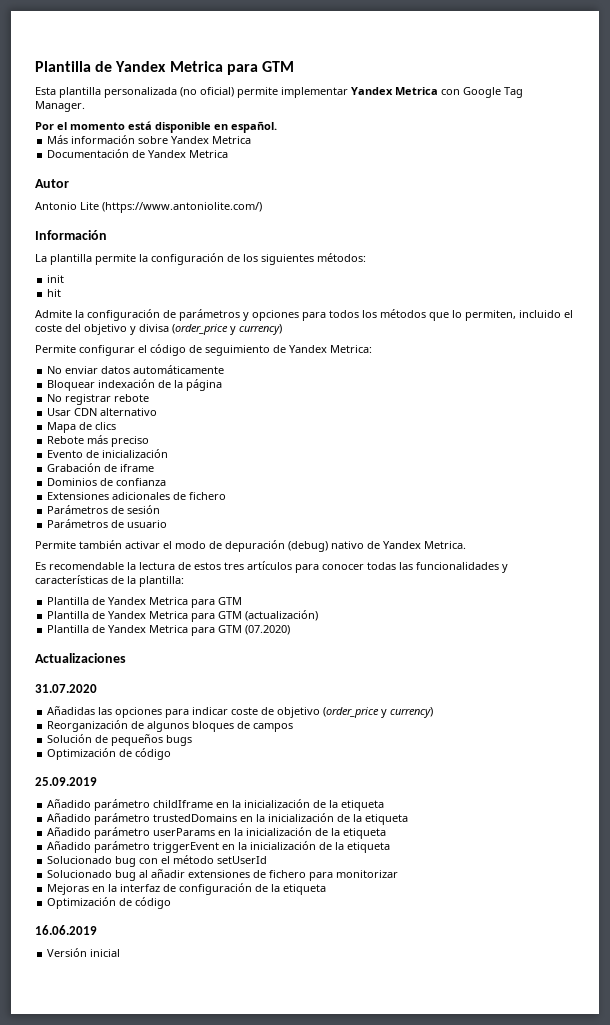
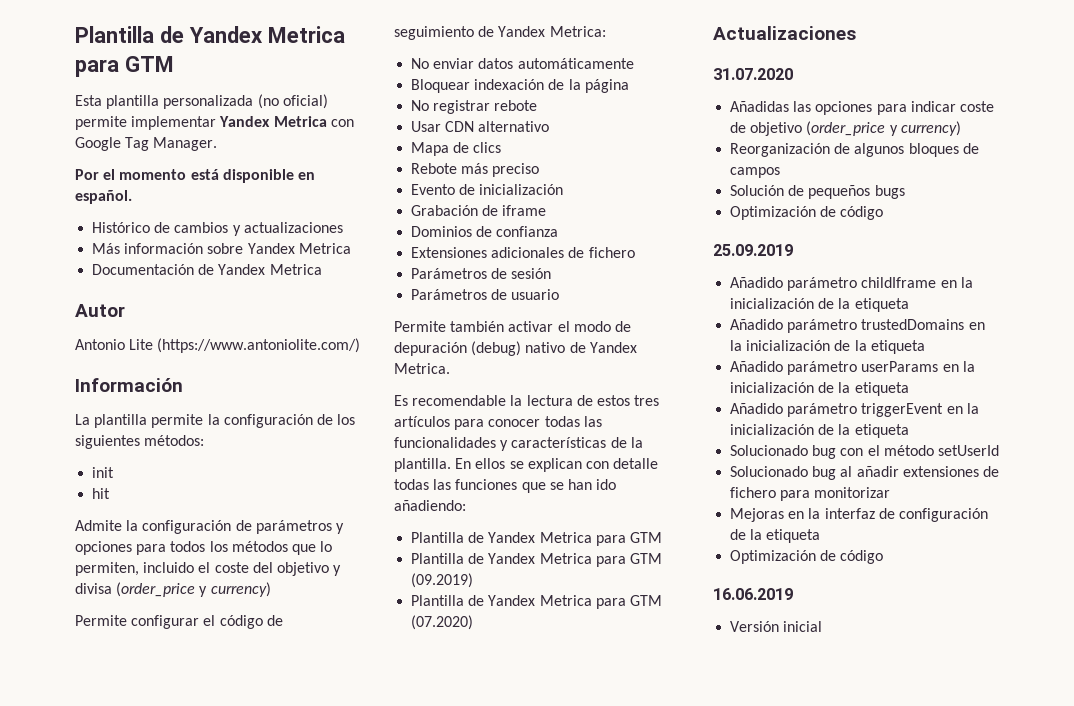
+ Histórico de cambios y actualizaciones
- Es recomendable la lectura de estos tres artículos para conocer todas las funcionalidades y características de la plantilla:
+ Es recomendable la lectura de estos tres artículos para conocer todas las funcionalidades y características de la plantilla. En ellos se explican con detalle todas las funciones que se han ido añadiendo:
- Plantilla de Yandex Metrica para GTM (actualización)
+ Plantilla de Yandex Metrica para GTM (09.2019)

